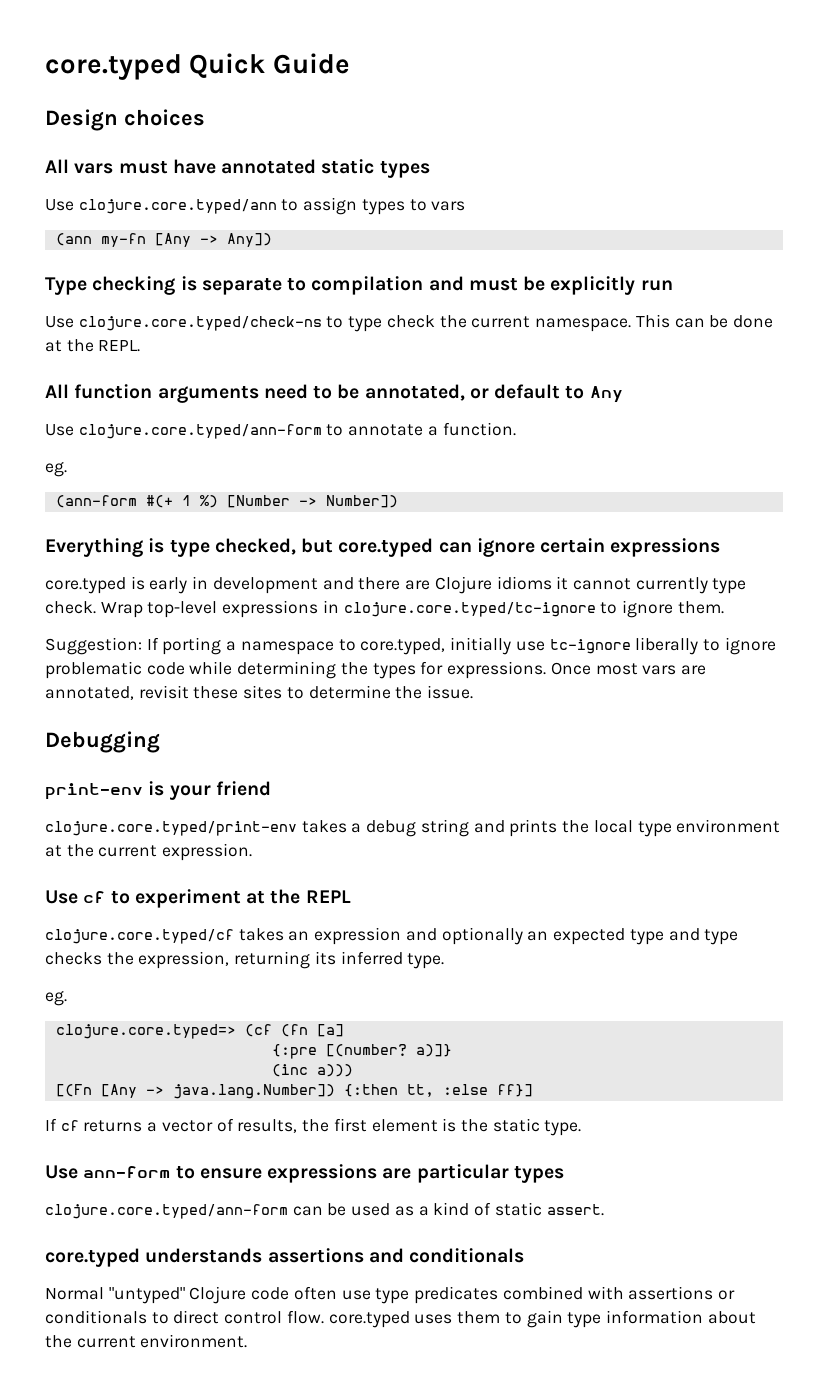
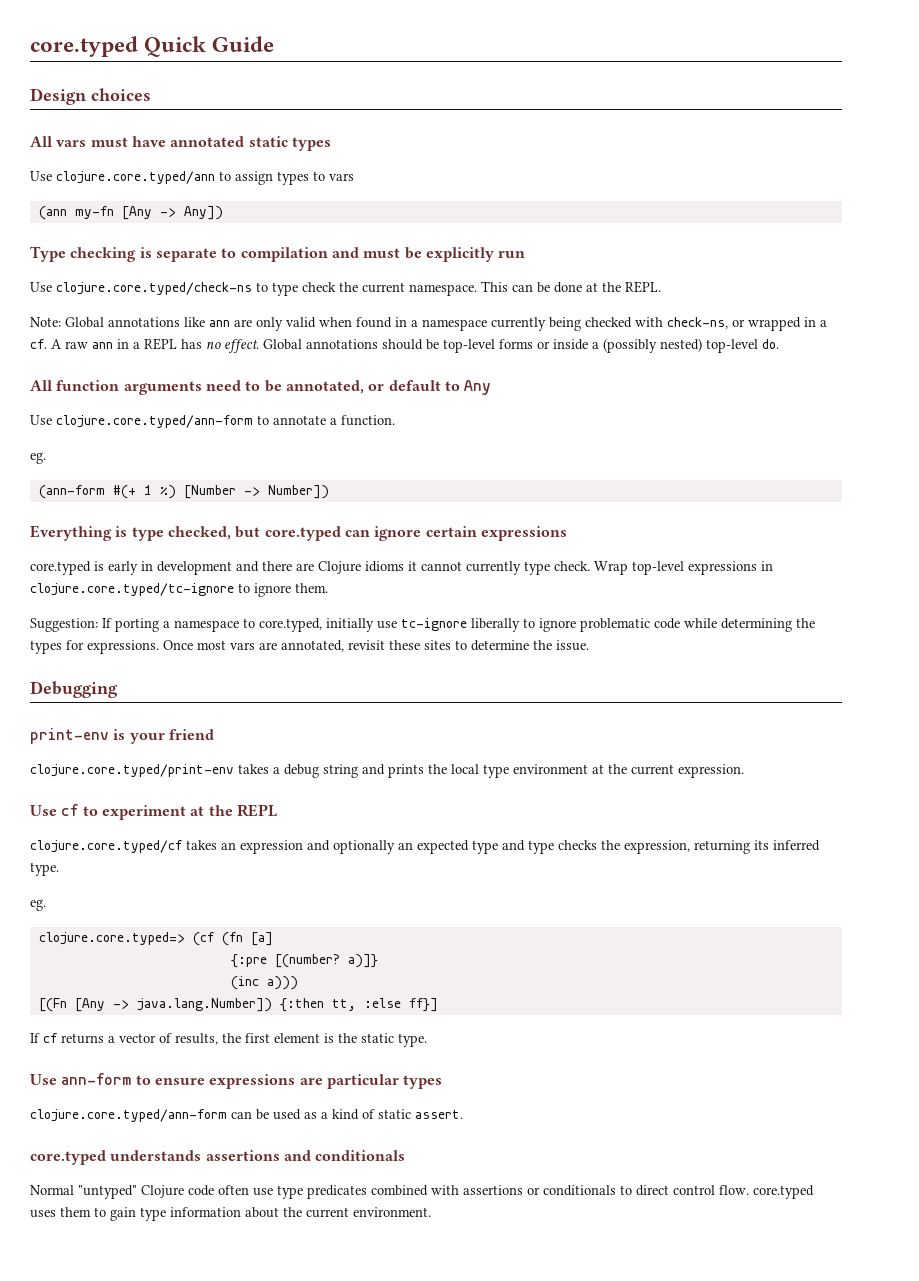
+ Note: Global annotations like ann are only valid when found in a namespace currently being checked with check-ns, or wrapped in a cf. A raw ann in a REPL has no effect. Global annotations should be top-level forms or inside a (possibly nested) top-level do.

